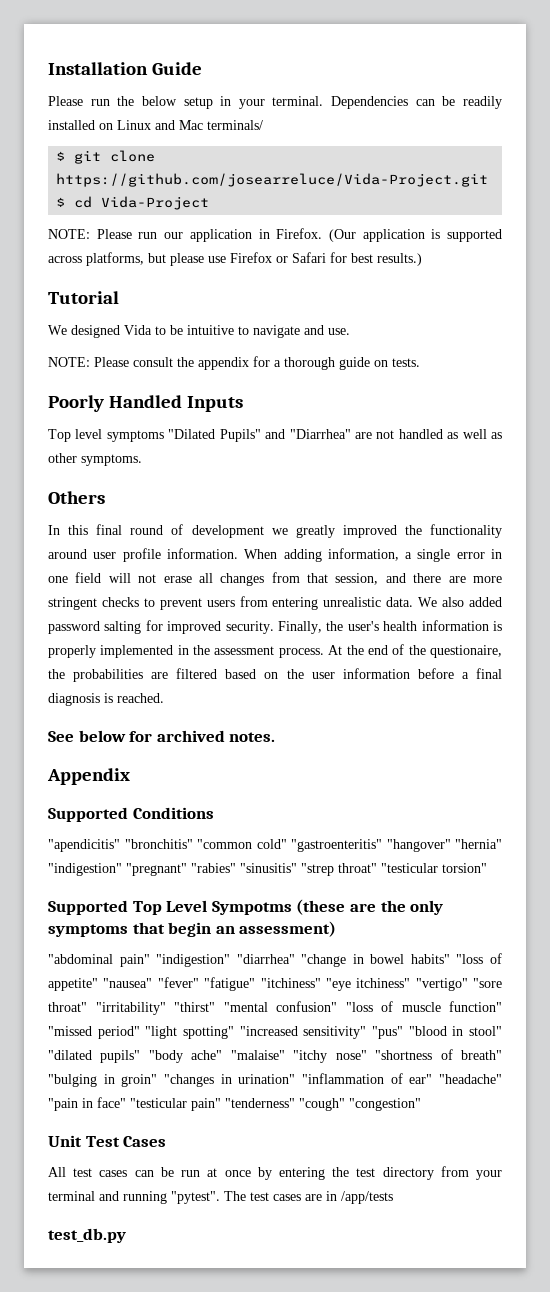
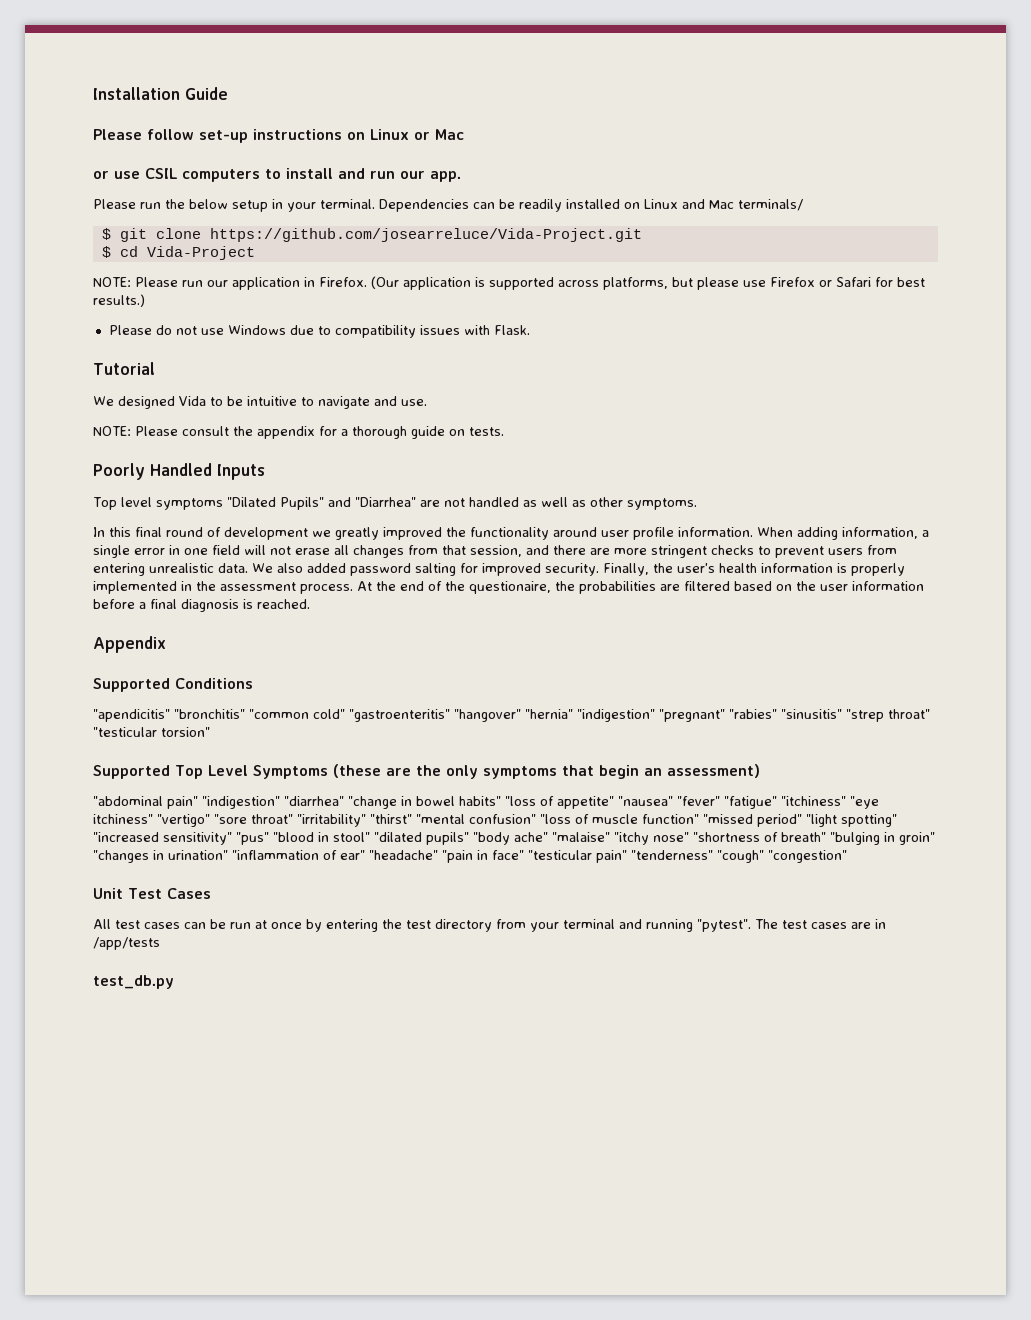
+ Please follow set-up instructions on Linux or Mac
+ or use CSIL computers to install and run our app.
+ Please do not use Windows due to compatibility issues with Flask.
- Others
- See below for archived notes.
- Supported Top Level Sympotms (these are the only symptoms that begin an assessment)
+ Supported Top Level Symptoms (these are the only symptoms that begin an assessment)

